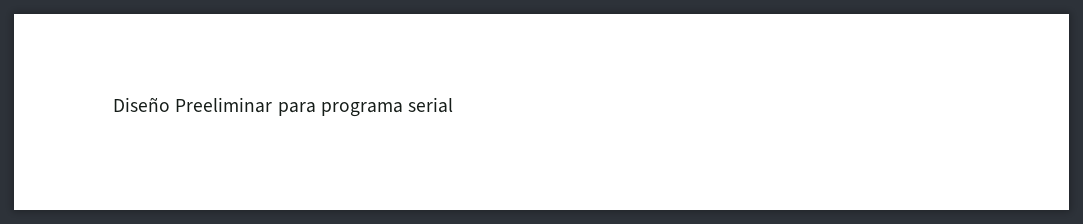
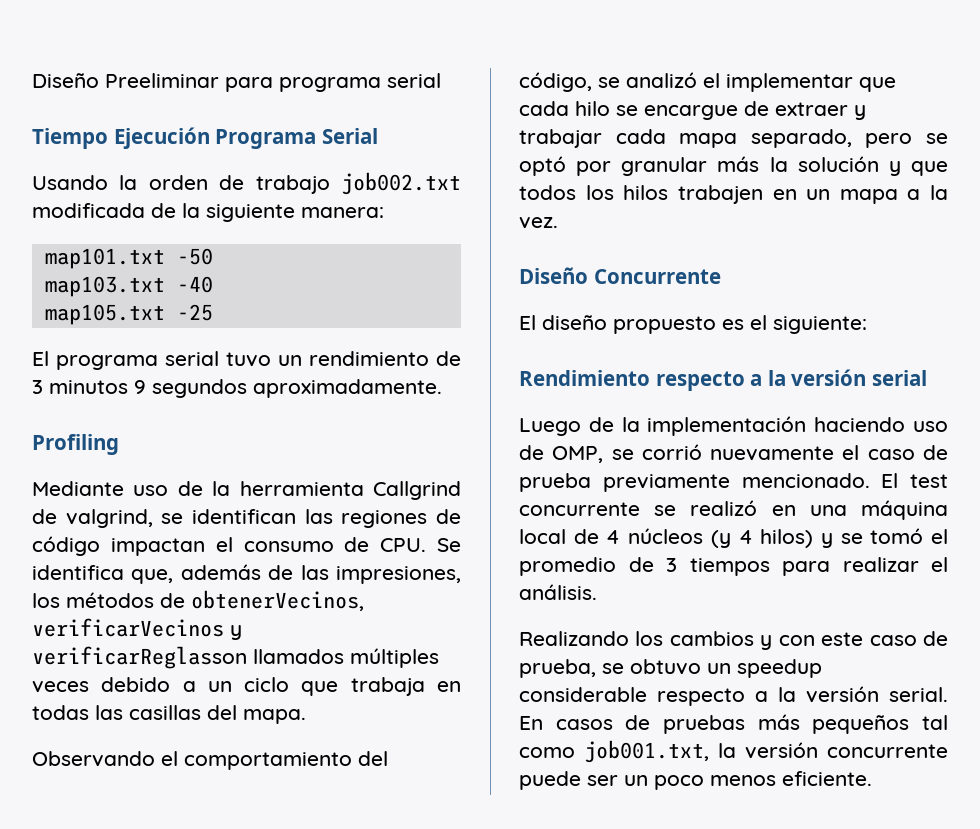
+ Tiempo Ejecución Programa Serial
+ Usando la orden de trabajo job002.txt modificada de la siguiente manera:
+ map101.txt -50
+ map103.txt -40
+ map105.txt -25
+ El programa serial tuvo un rendimiento de 3 minutos 9 segundos aproximadamente.
+ Profiling
+ Mediante uso de la herramienta Callgrind de valgrind, se identifican las regiones de código impactan el consumo de CPU. Se identifica que, además de las impresiones, los métodos de obtenerVecinos, verificarVecinos y verificarReglasson llamados múltiples veces debido a un ciclo que trabaja en todas las casillas del mapa.
+ Observando el comportamiento del código, se analizó el implementar que cada hilo se encargue de extraer y trabajar cada mapa separado, pero se optó por granular más la solución y que todos los hilos trabajen en un mapa a la vez.
+ Diseño Concurrente
+ El diseño propuesto es el siguiente:
+ Rendimiento respecto a la versión serial
+ Luego de la implementación haciendo uso de OMP, se corrió nuevamente el caso de prueba previamente mencionado. El test concurrente se realizó en una máquina local de 4 núcleos (y 4 hilos) y se tomó el promedio de 3 tiempos para realizar el análisis.
+ Realizando los cambios y con este caso de prueba, se obtuvo un speedup considerable respecto a la versión serial. En casos de pruebas más pequeños tal como job001.txt, la versión concurrente puede ser un poco menos eficiente.

